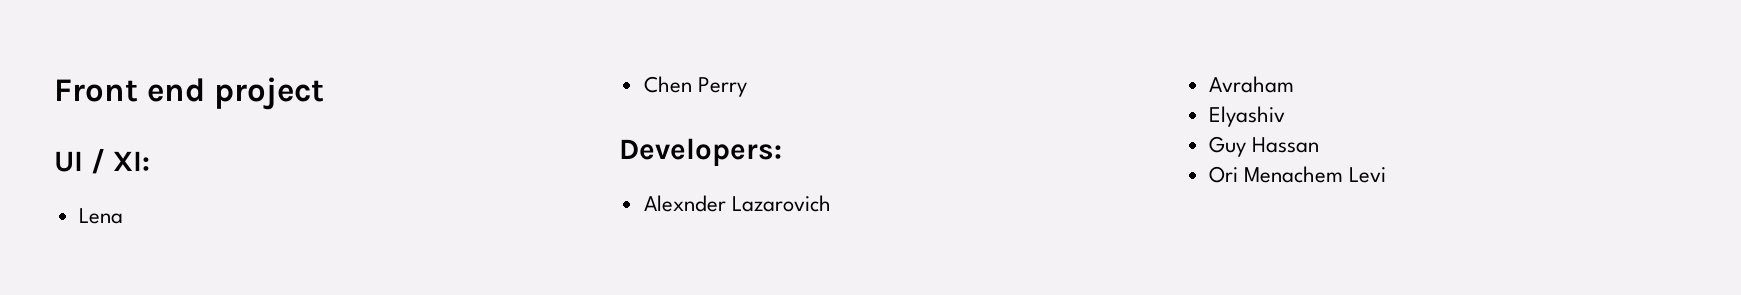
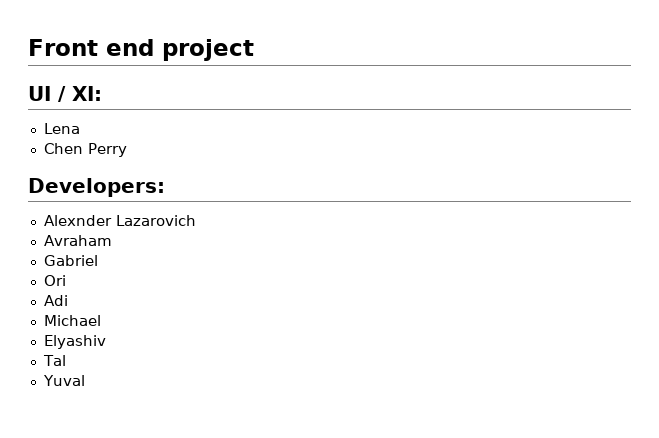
+ Gabriel
+ Ori
+ Adi
+ Michael
  Elyashiv
- Guy Hassan
- Ori Menachem Levi
+ Tal
+ Yuval

